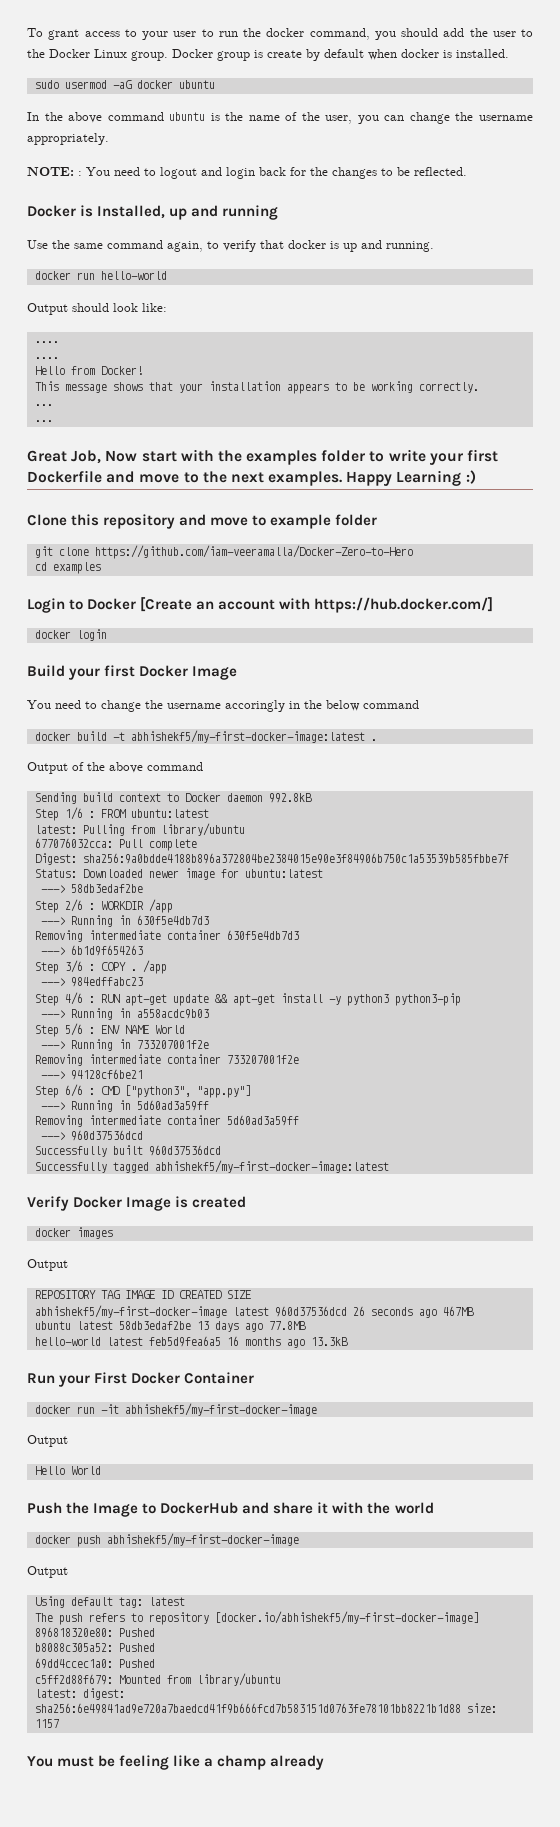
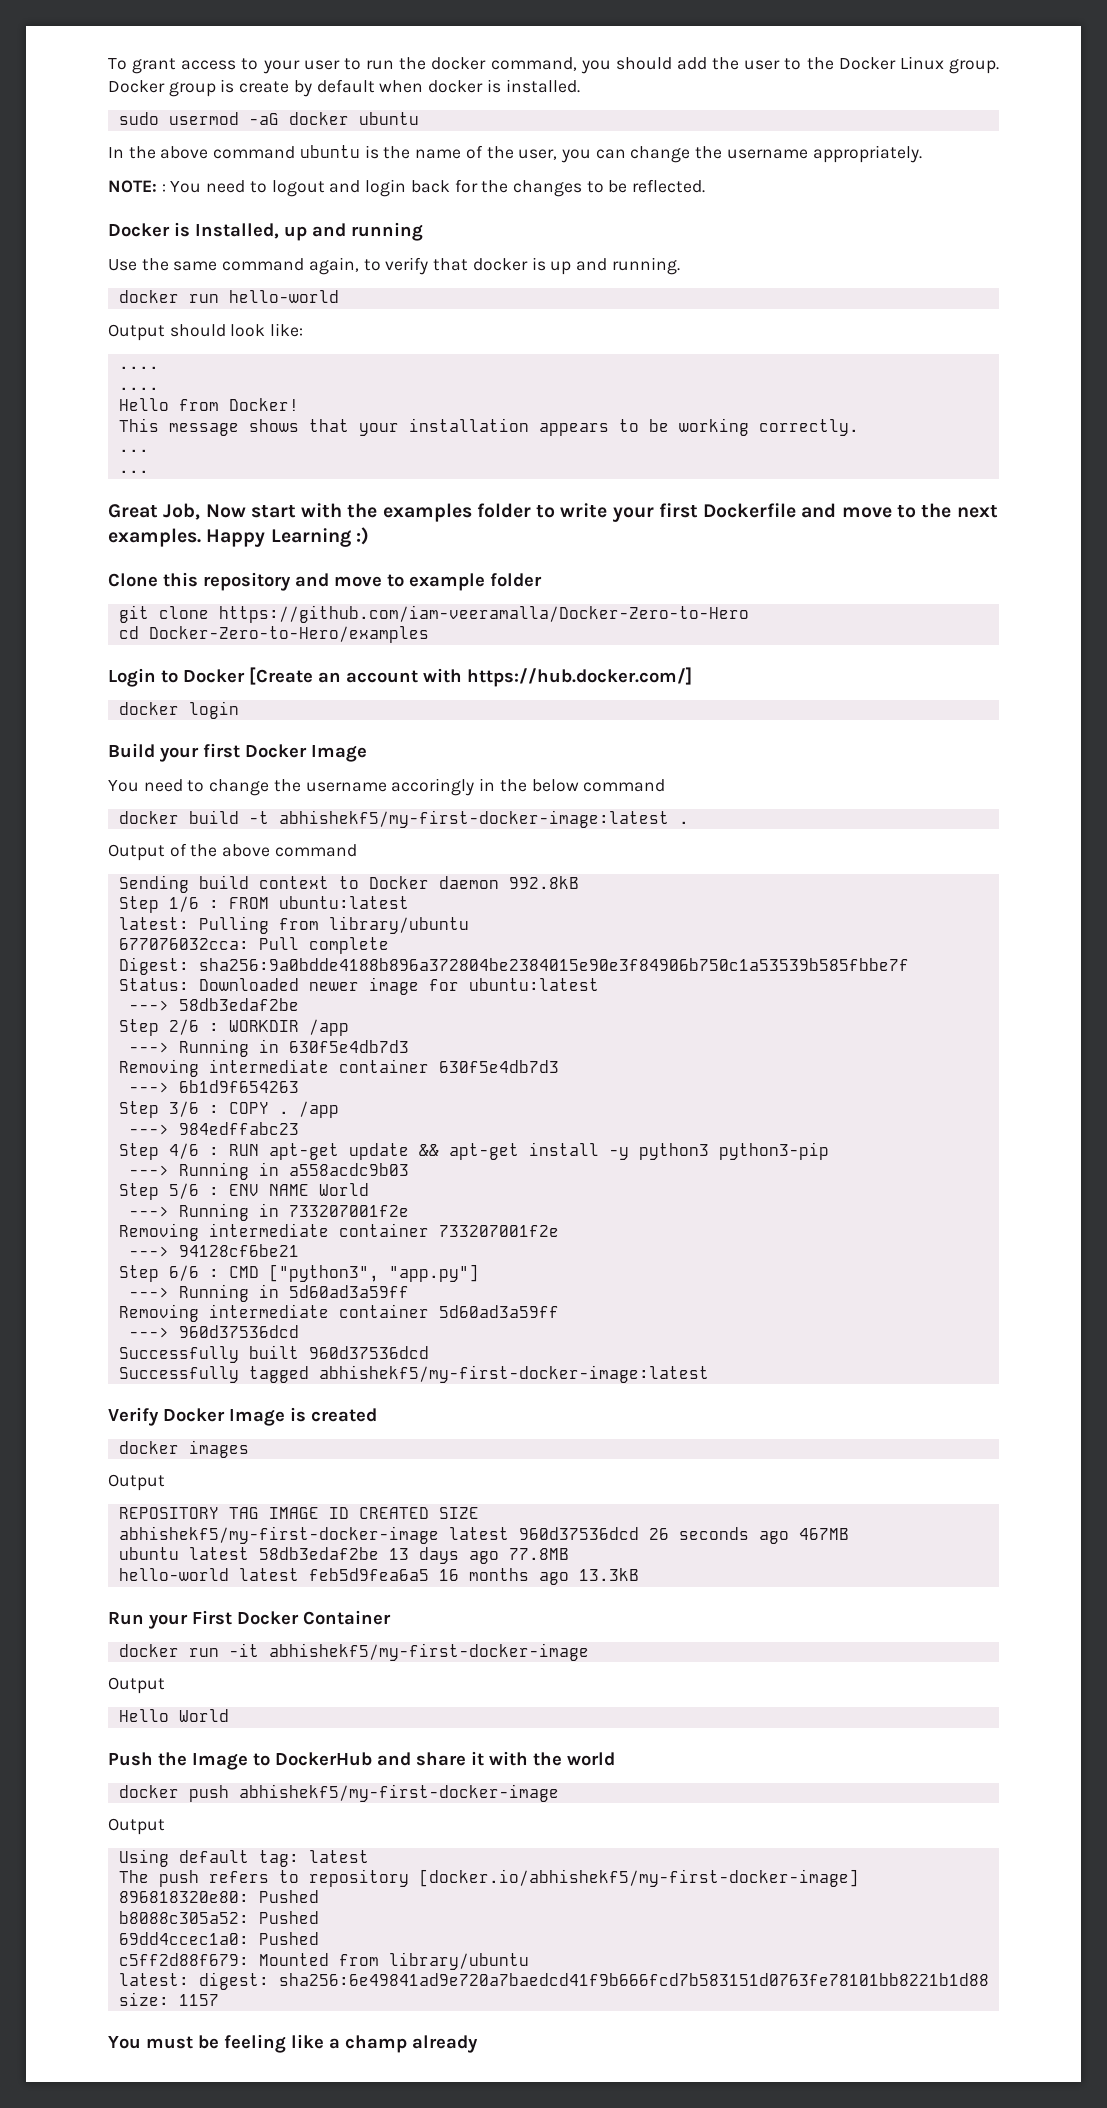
- cd examples
+ cd Docker-Zero-to-Hero/examples

